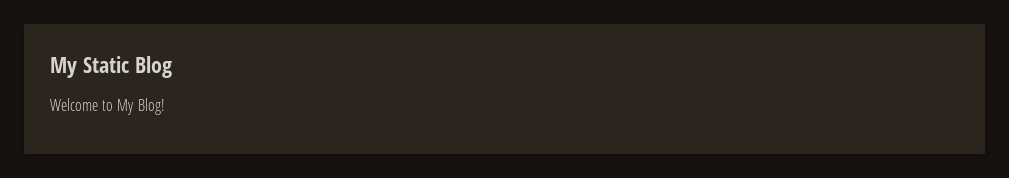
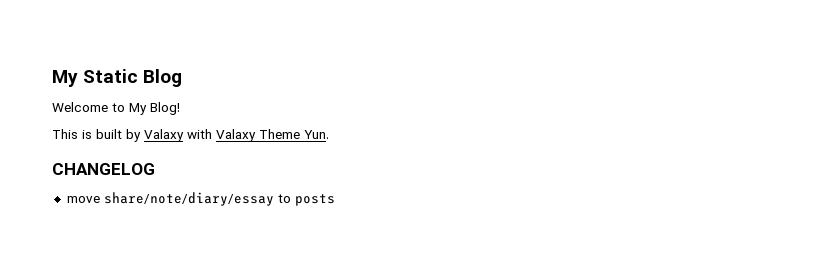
+ This is built by Valaxy with Valaxy Theme Yun.
+ CHANGELOG
+ move share/note/diary/essay to posts

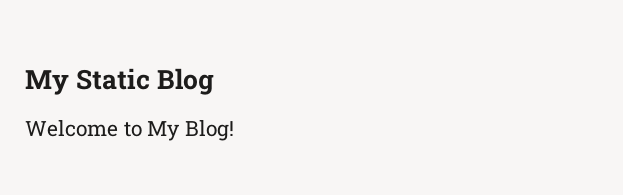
- This is built by Valaxy with Valaxy Theme Yun.
- CHANGELOG
- move share/note/diary/essay to posts

